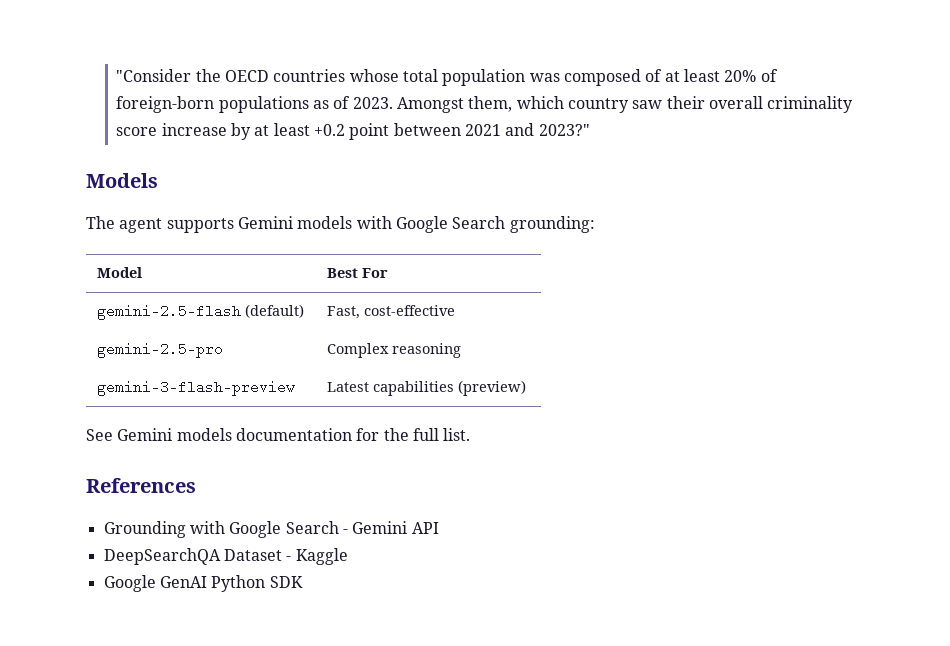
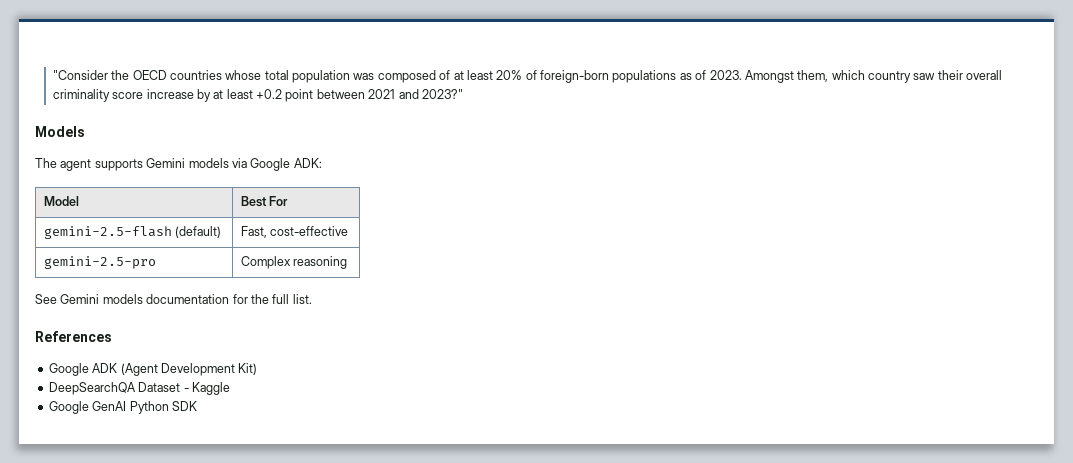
- The agent supports Gemini models with Google Search grounding:
+ The agent supports Gemini models via Google ADK:
- gemini-3-flash-preview | Latest capabilities (preview)
- Grounding with Google Search - Gemini API
+ Google ADK (Agent Development Kit)

